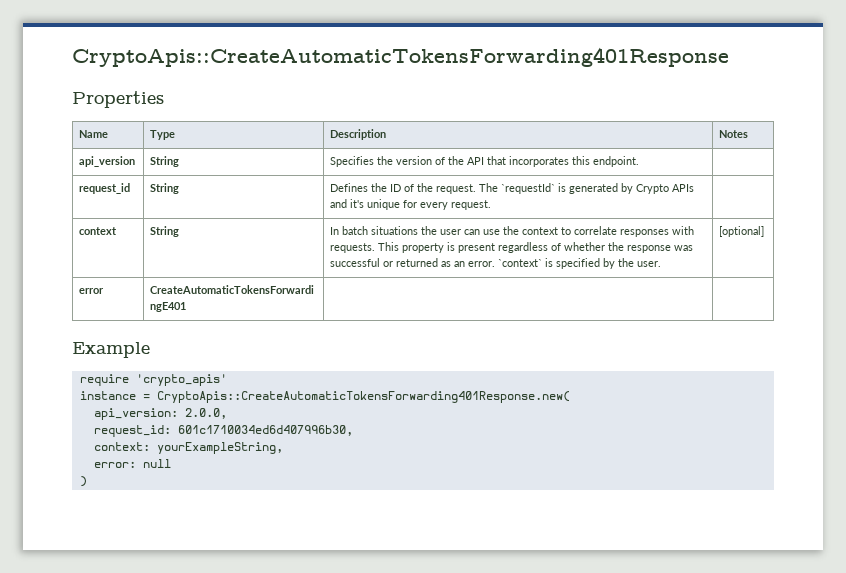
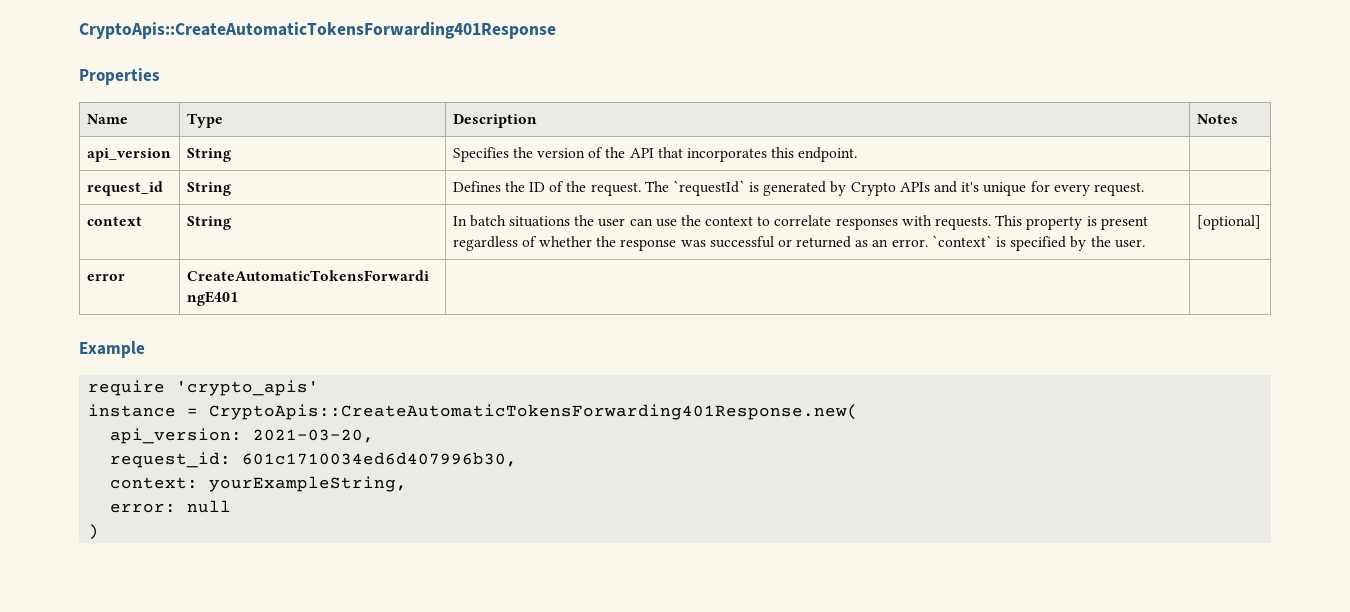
- api_version: 2.0.0,
+ api_version: 2021-03-20,

